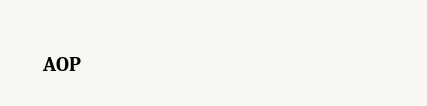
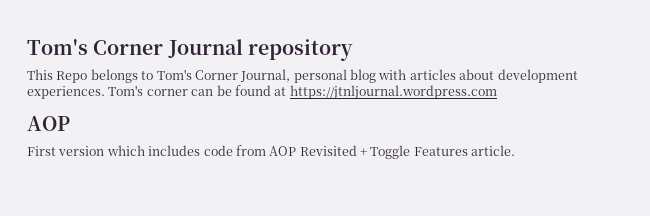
+ Tom's Corner Journal repository
+ This Repo belongs to Tom's Corner Journal, personal blog with articles about development experiences. Tom's corner can be found at https://jtnljournal.wordpress.com
  AOP
+ First version which includes code from AOP Revisited + Toggle Features article.

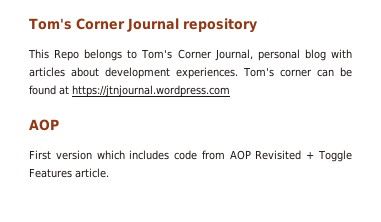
- Tom's corner can be found at https://jtnljournal.wordpress.com
+ Tom's corner can be found at https://jtnjournal.wordpress.com

